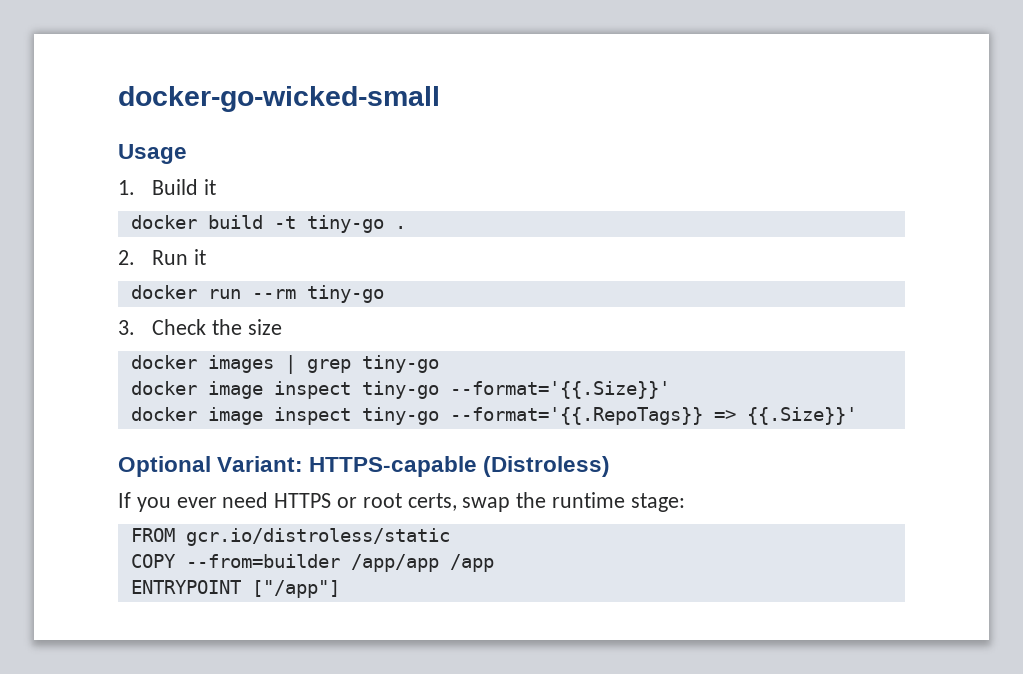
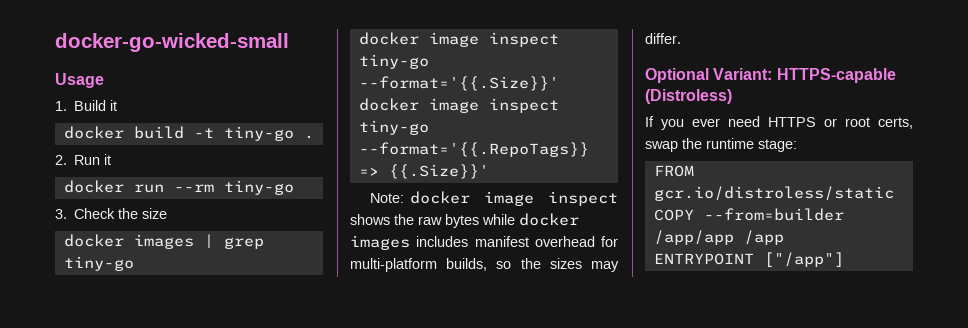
+ Note: docker image inspect shows the raw bytes while docker images includes manifest overhead for multi-platform builds, so the sizes may differ.

